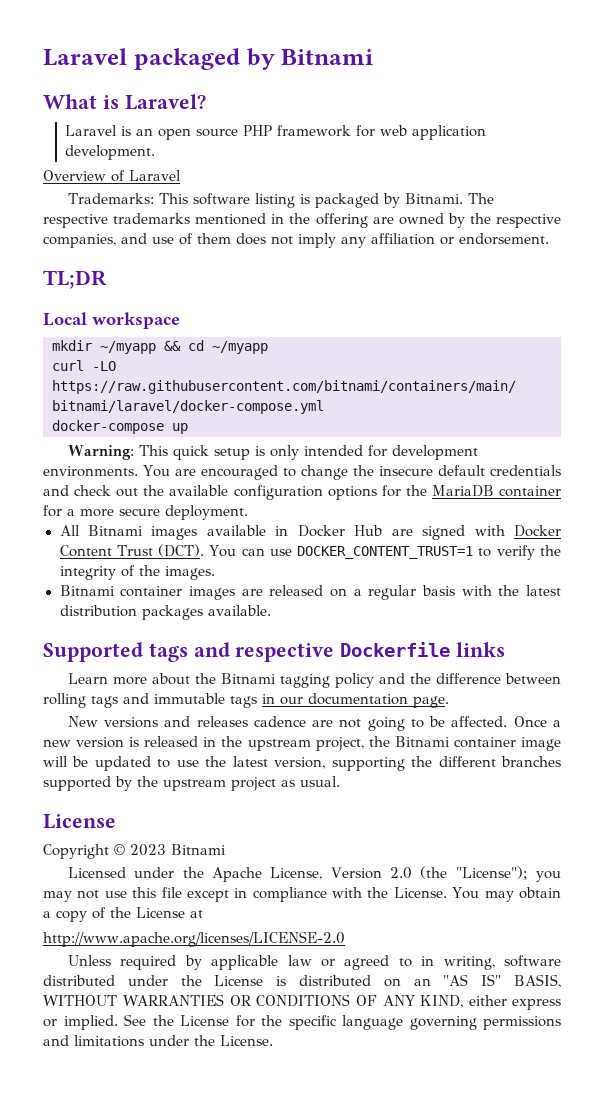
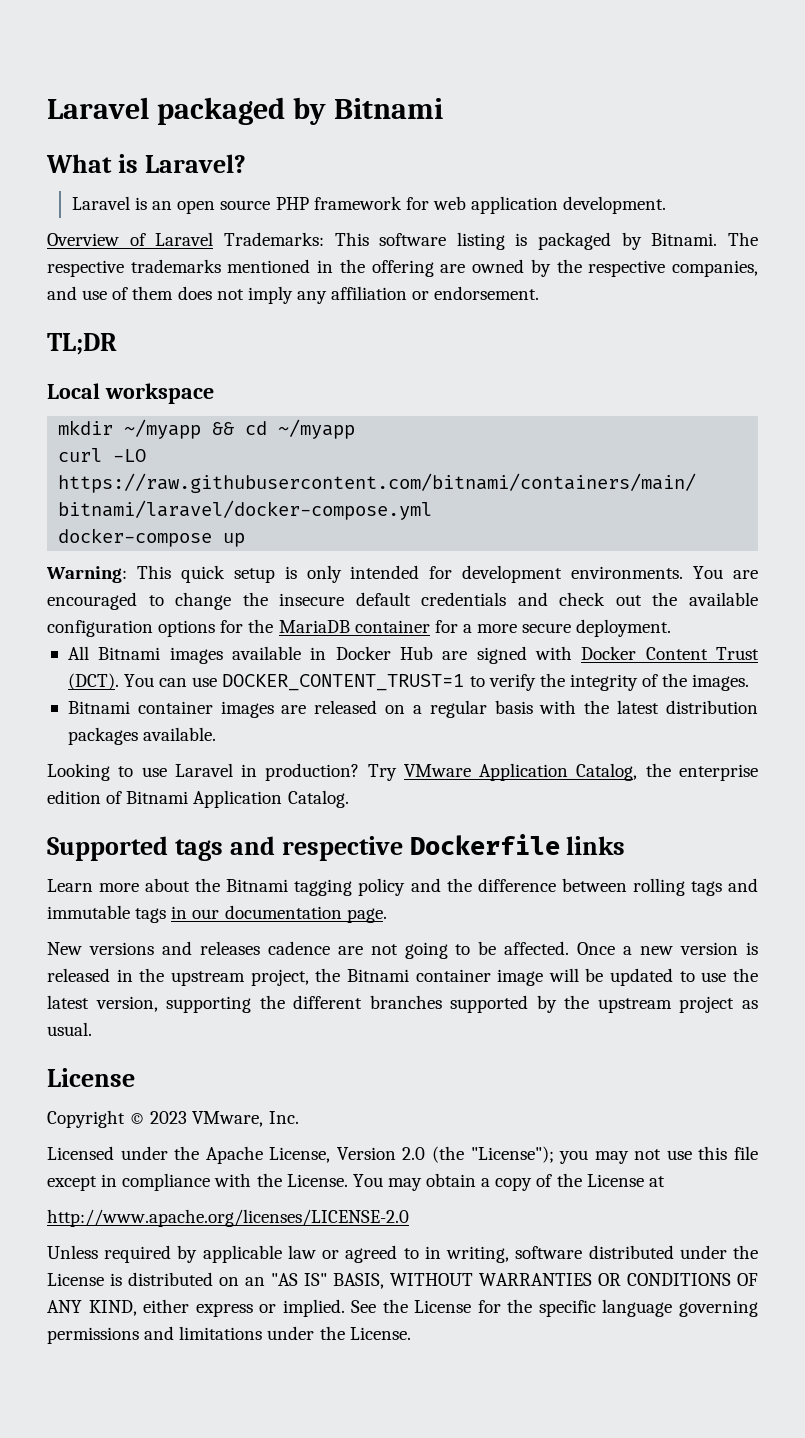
- Overview of Laravel
- Trademarks: This software listing is packaged by Bitnami.
+ Overview of Laravel Trademarks: This software listing is packaged by Bitnami.
+ Looking to use Laravel in production? Try VMware Application Catalog, the enterprise edition of Bitnami Application Catalog.
- Copyright © 2023 Bitnami
+ Copyright © 2023 VMware, Inc.

